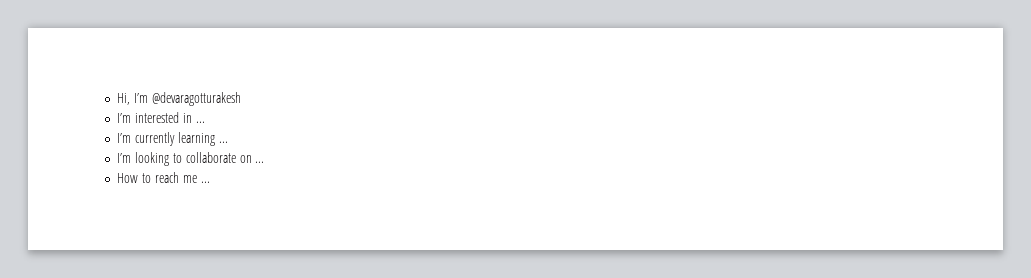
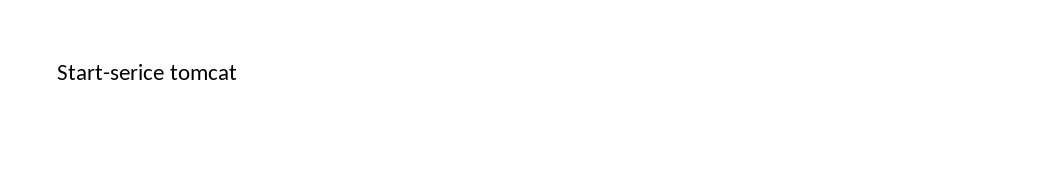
- Hi, I’m @devaragotturakesh
- I’m interested in ...
- I’m currently learning ...
- I’m looking to collaborate on ...
- How to reach me ...
+ Start-serice tomcat

